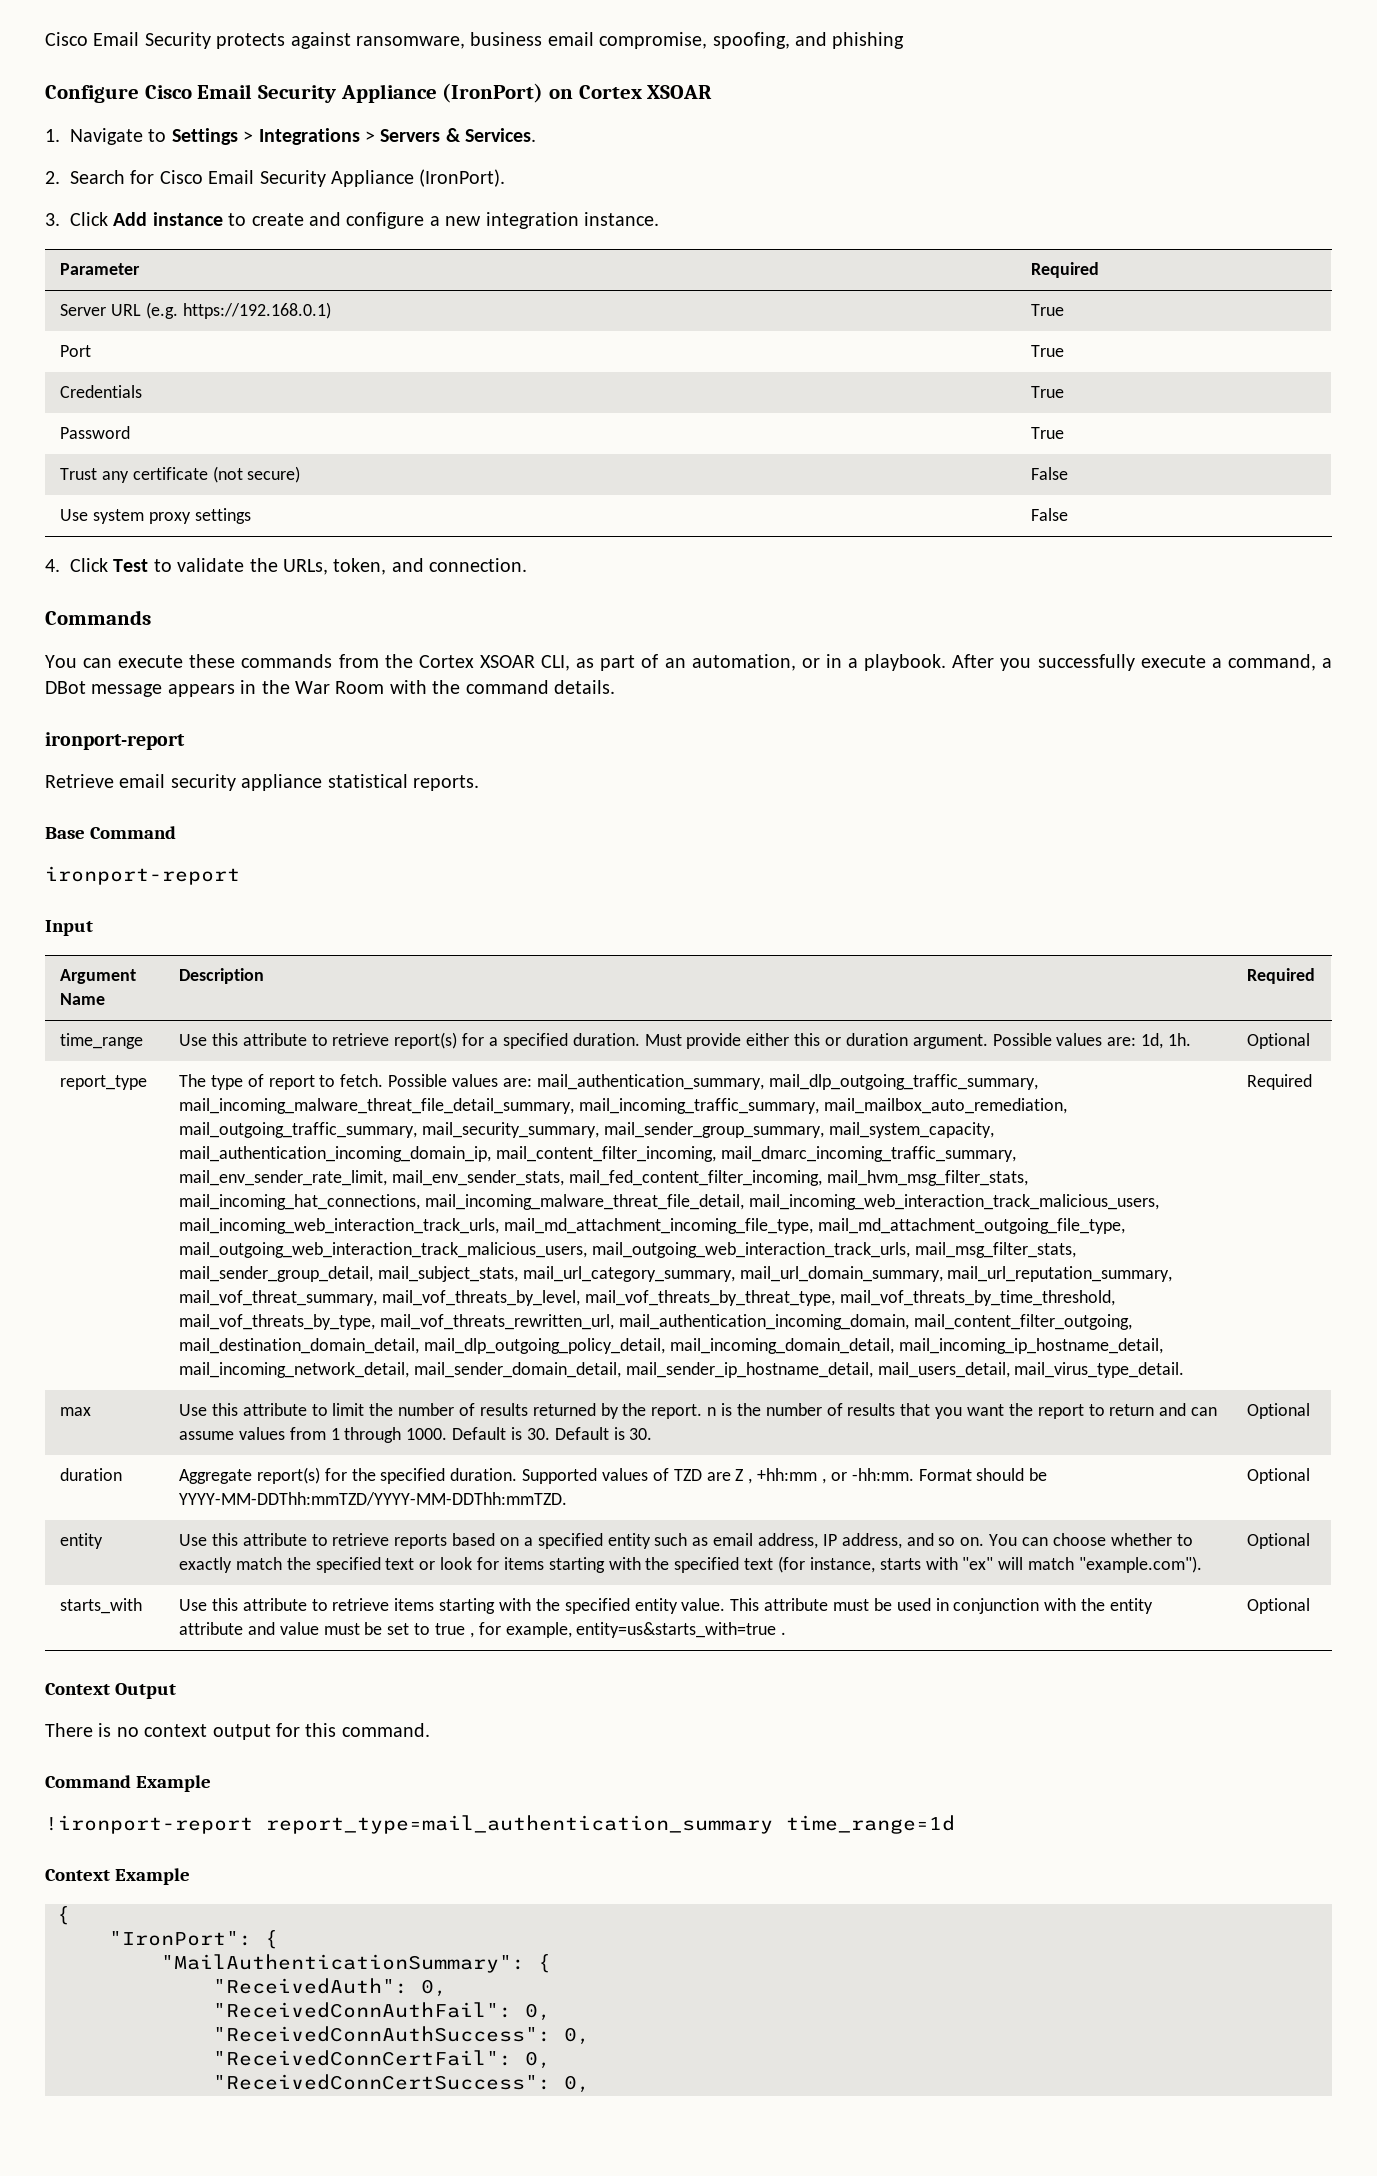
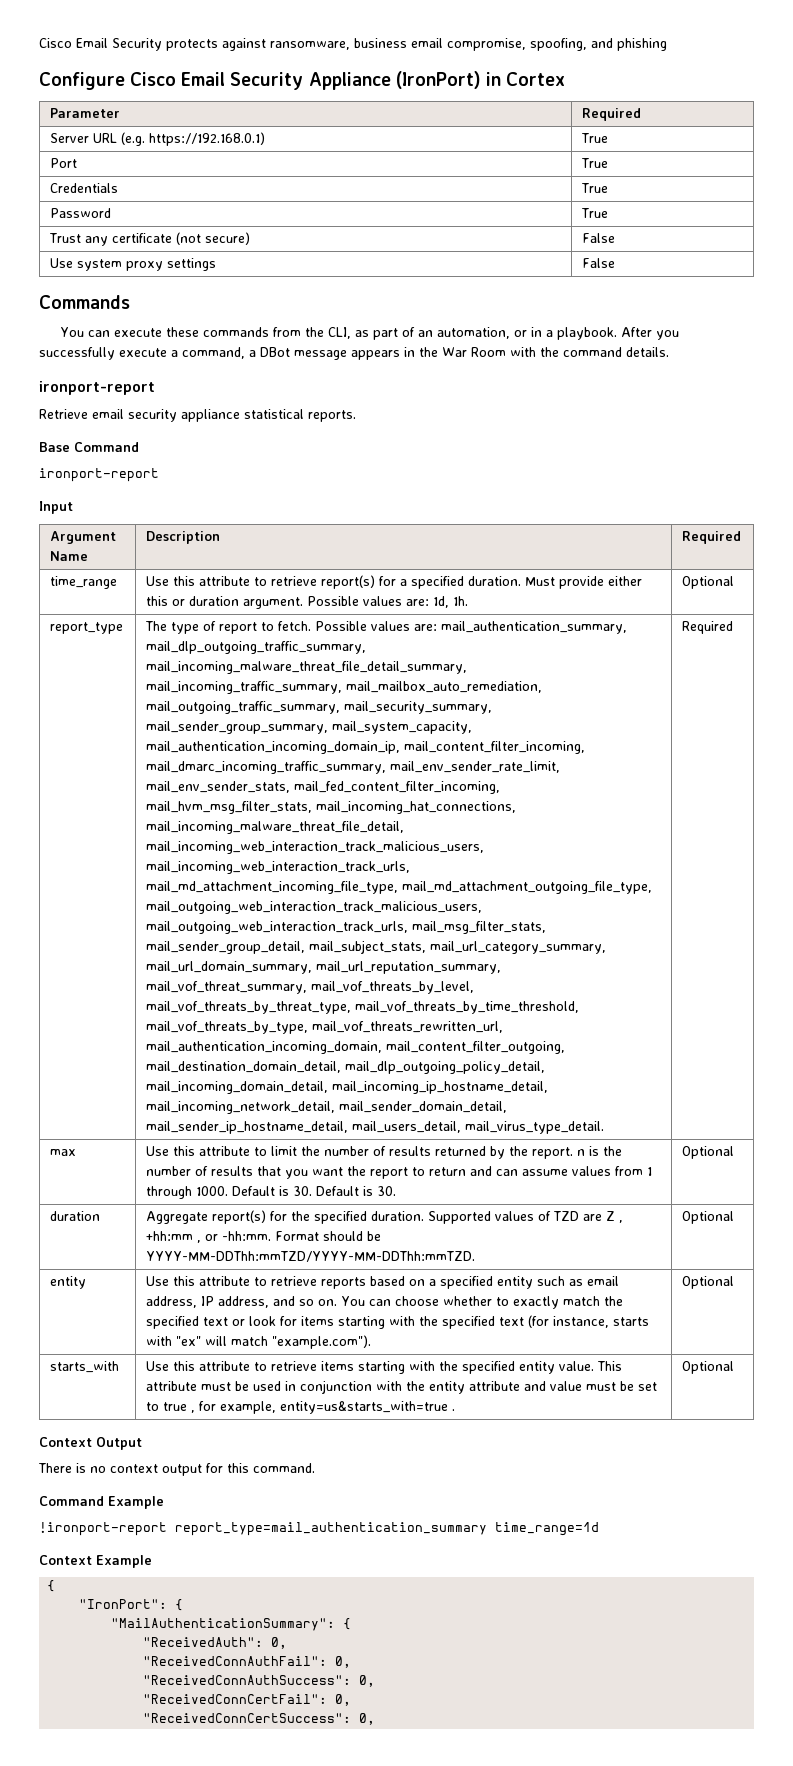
- Configure Cisco Email Security Appliance (IronPort) on Cortex XSOAR
- 1. Navigate to Settings > Integrations > Servers & Services.
- 2. Search for Cisco Email Security Appliance (IronPort).
- 3. Click Add instance to create and configure a new integration instance.
+ Configure Cisco Email Security Appliance (IronPort) in Cortex
- 4. Click Test to validate the URLs, token, and connection.
- You can execute these commands from the Cortex XSOAR CLI, as part of an automation, or in a playbook.
+ You can execute these commands from the CLI, as part of an automation, or in a playbook.

